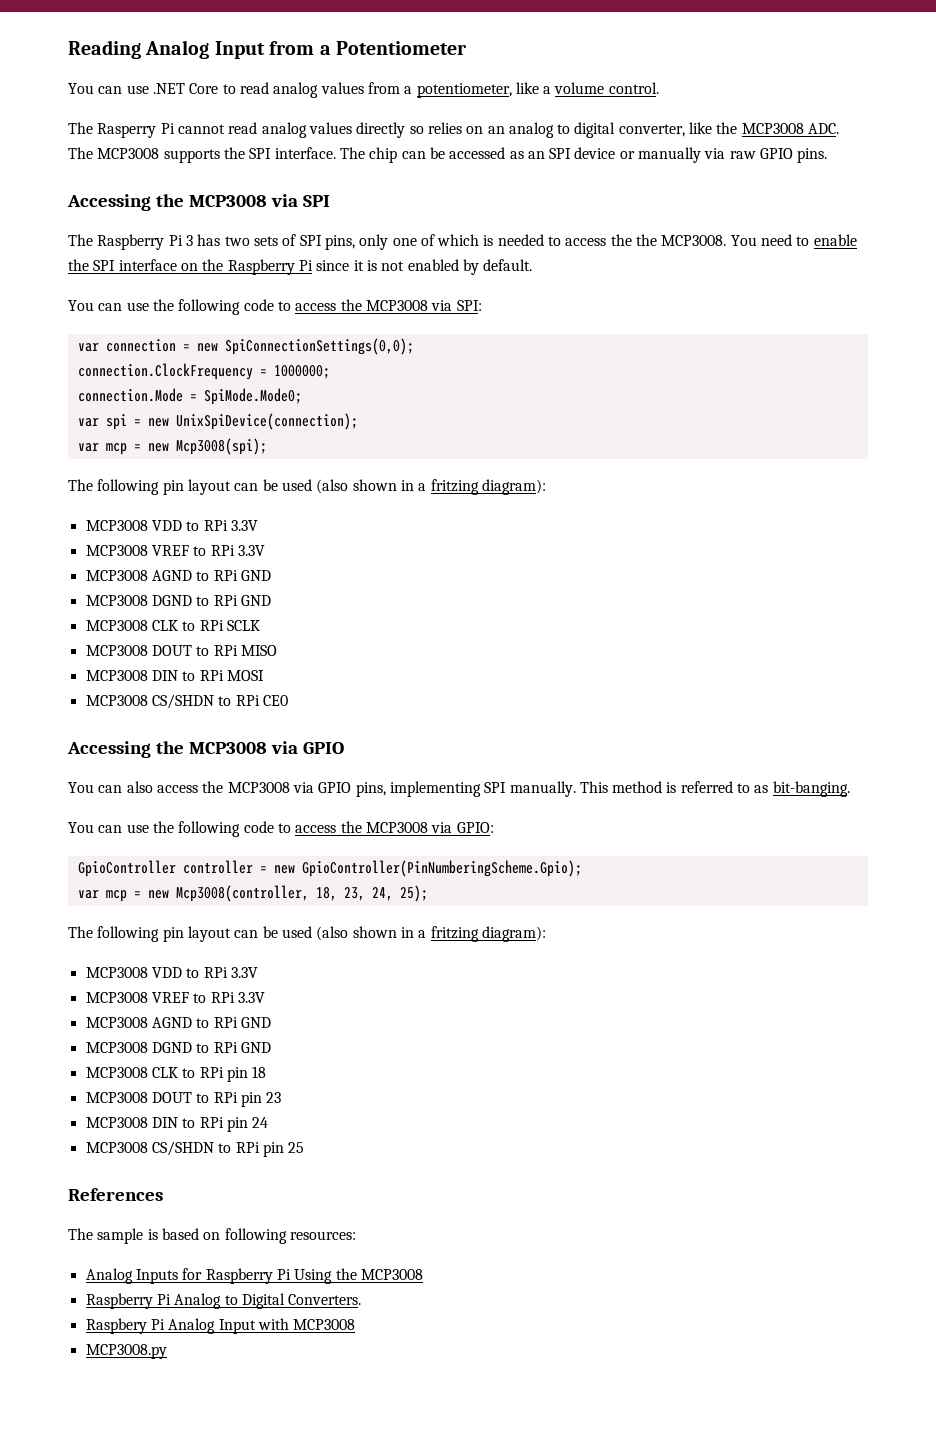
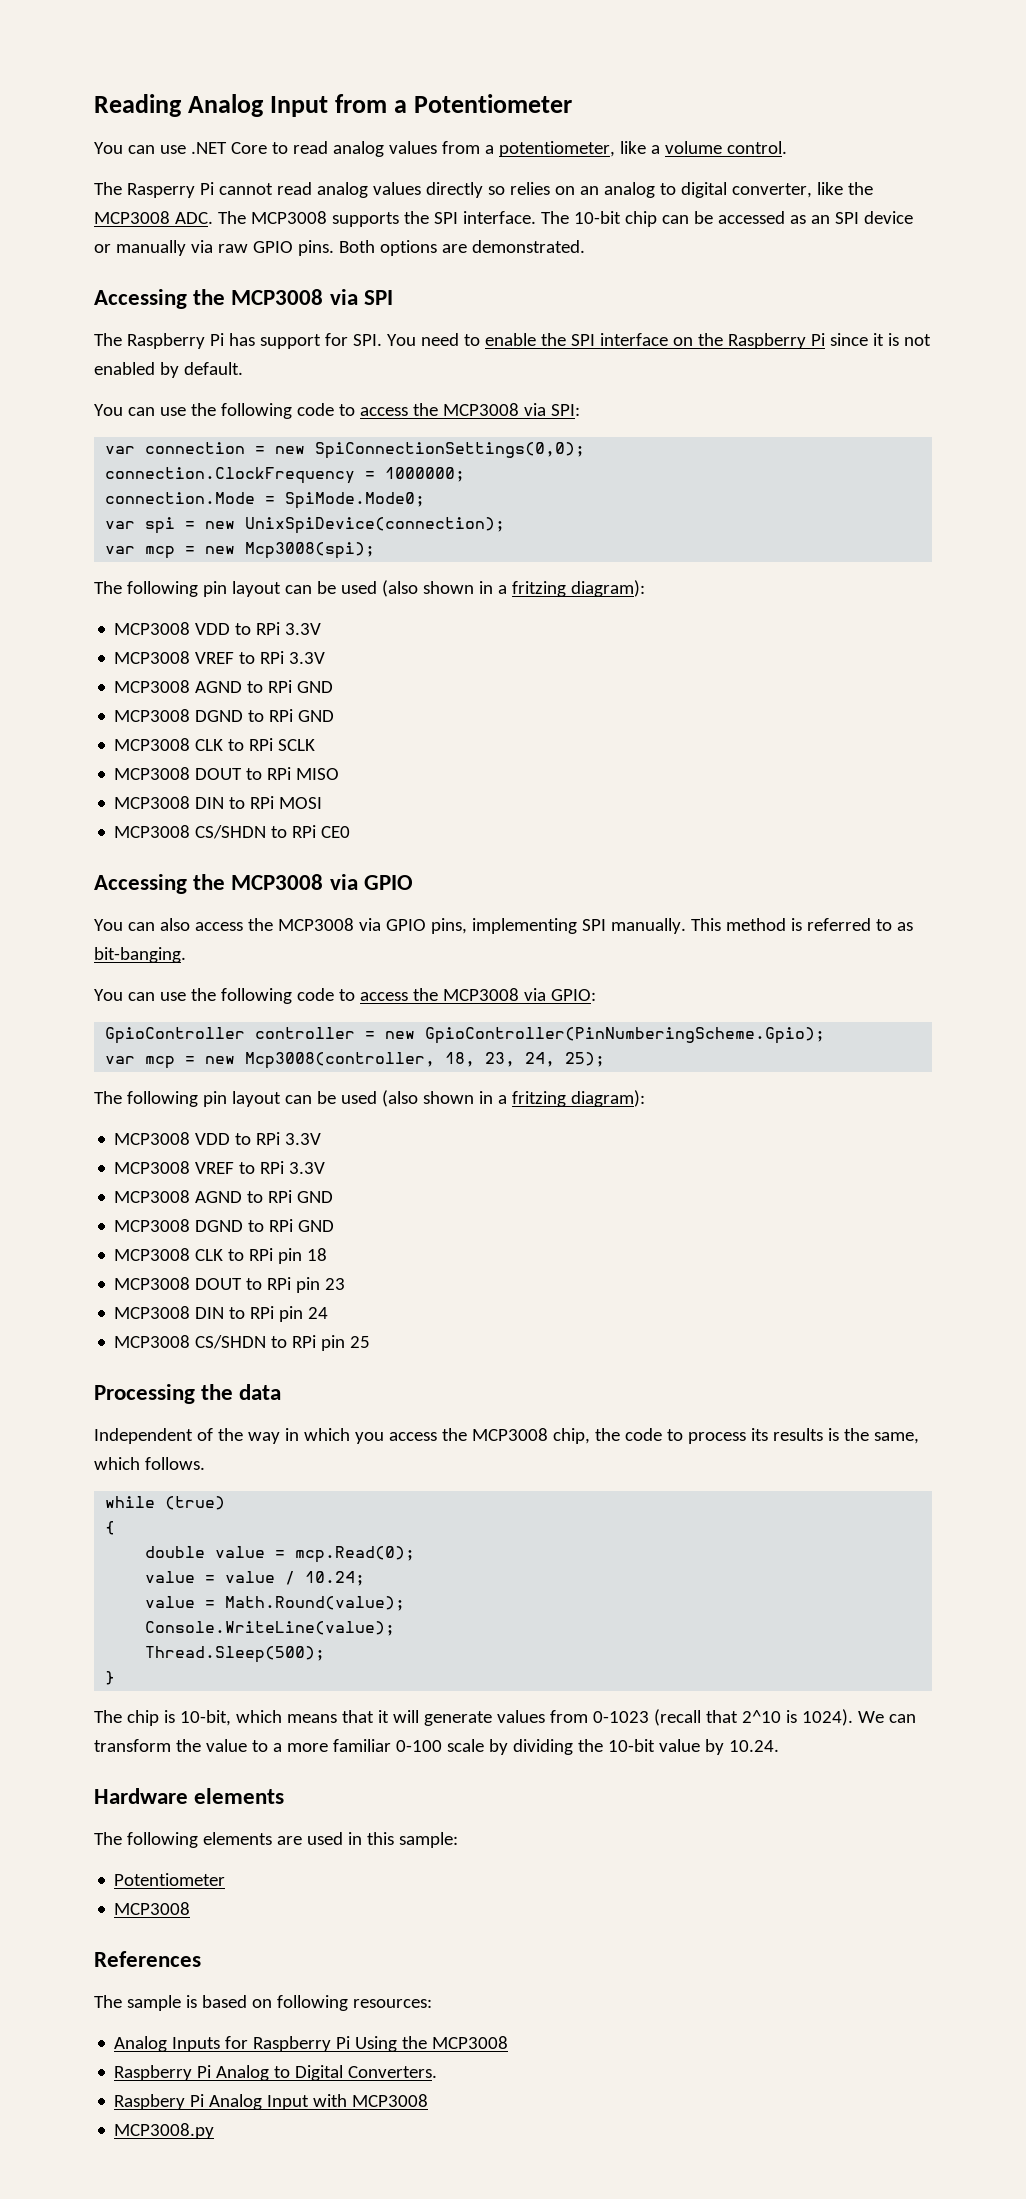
- The chip can be accessed as an SPI device or manually via raw GPIO pins.
+ The 10-bit chip can be accessed as an SPI device or manually via raw GPIO pins. Both options are demonstrated.
- The Raspberry Pi 3 has two sets of SPI pins, only one of which is needed to access the the MCP3008. You need to enable the SPI interface on the Raspberry Pi since it is not enabled by default.
+ The Raspberry Pi has support for SPI. You need to enable the SPI interface on the Raspberry Pi since it is not enabled by default.
+ Processing the data
+ Independent of the way in which you access the MCP3008 chip, the code to process its results is the same, which follows.
+ while (true)
+ {
+ double value = mcp.Read(0);
+ value = value / 10.24;
+ value = Math.Round(value);
+ Console.WriteLine(value);
+ Thread.Sleep(500);
+ }
+ The chip is 10-bit, which means that it will generate values from 0-1023 (recall that 2^10 is 1024). We can transform the value to a more familiar 0-100 scale by dividing the 10-bit value by 10.24.
+ Hardware elements
+ The following elements are used in this sample:
+ Potentiometer
+ MCP3008

